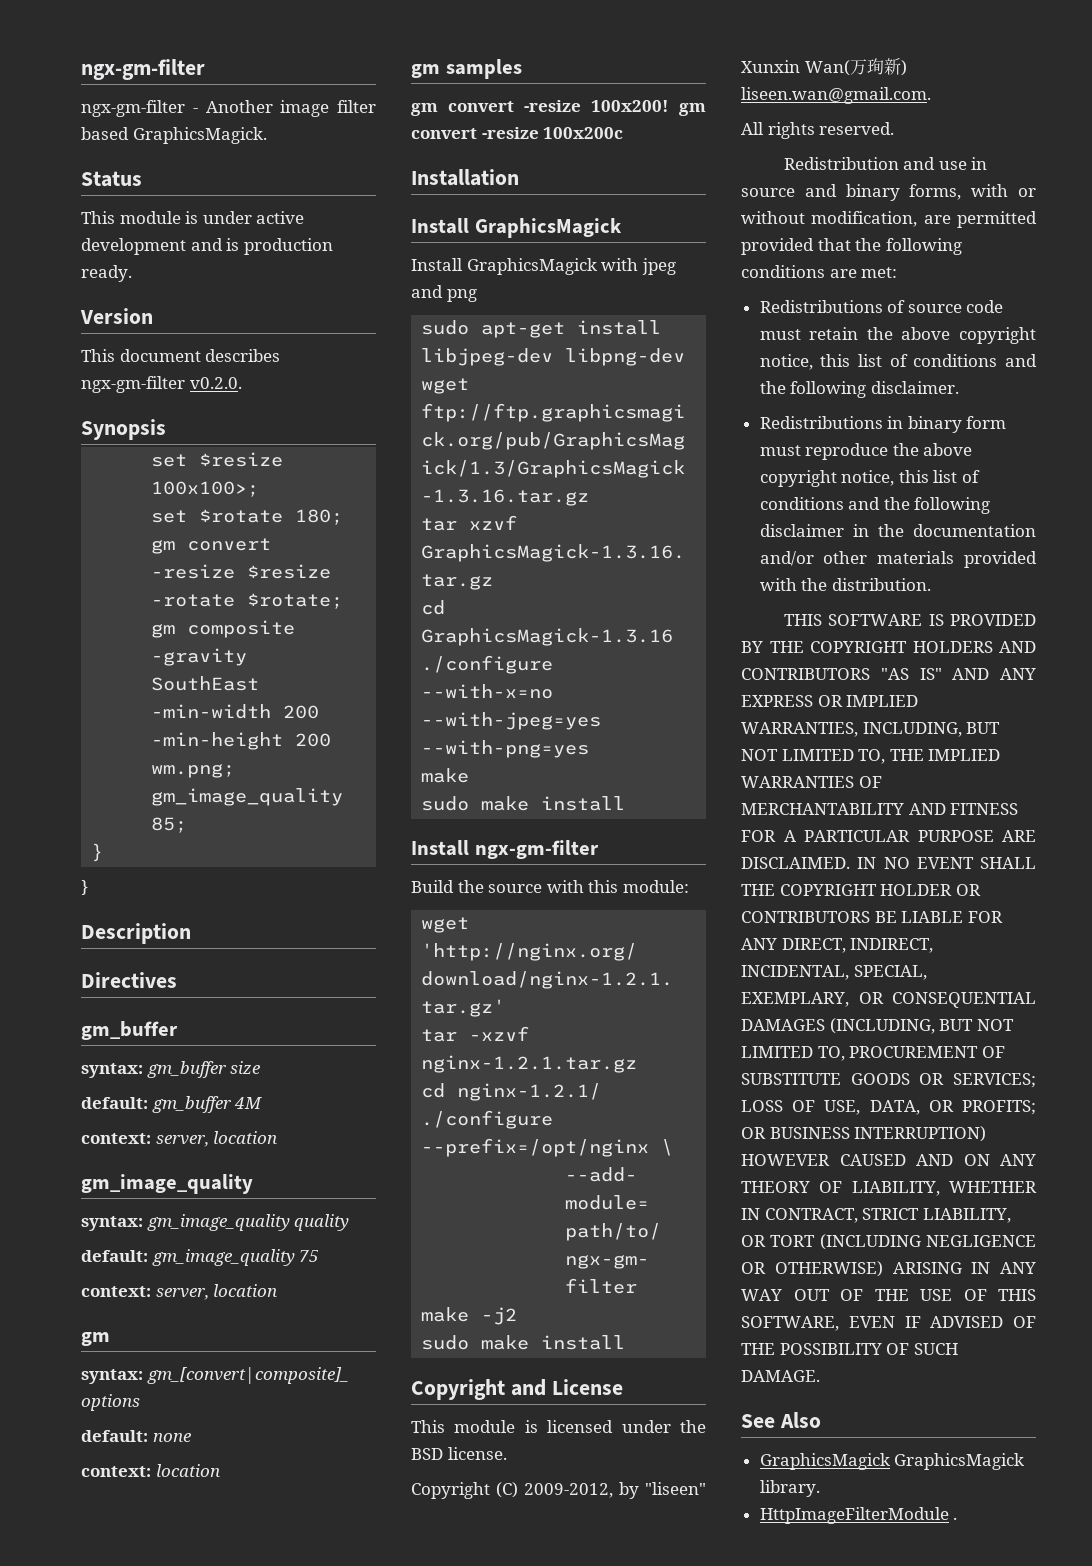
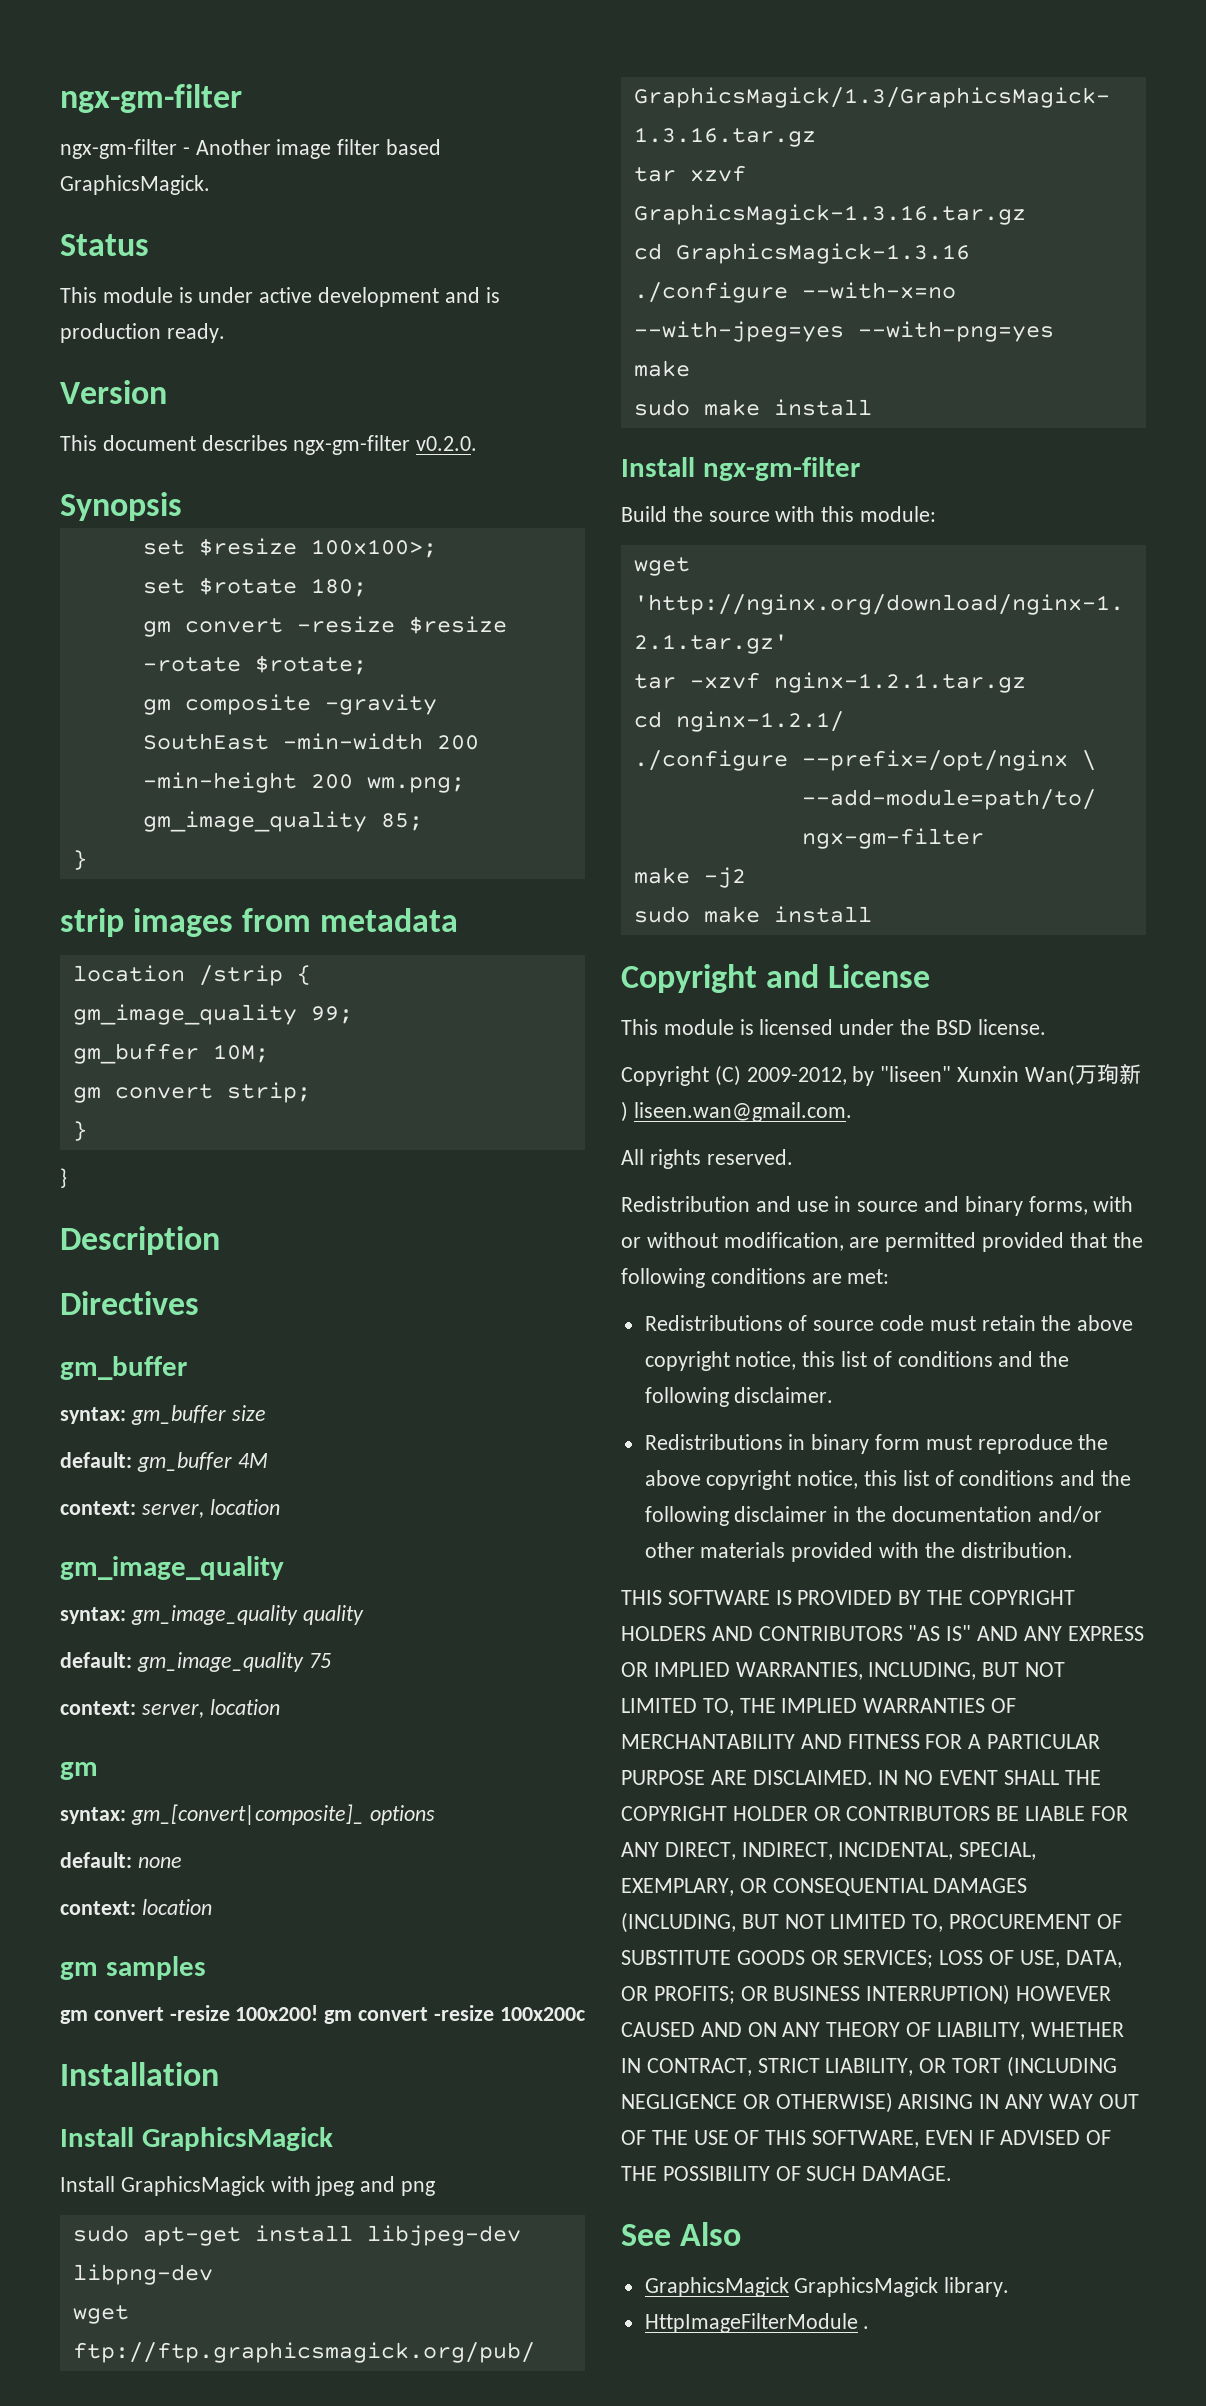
+ strip images from metadata
+ location /strip {
+ gm_image_quality 99;
+ gm_buffer 10M;
+ gm convert strip;
+ }

